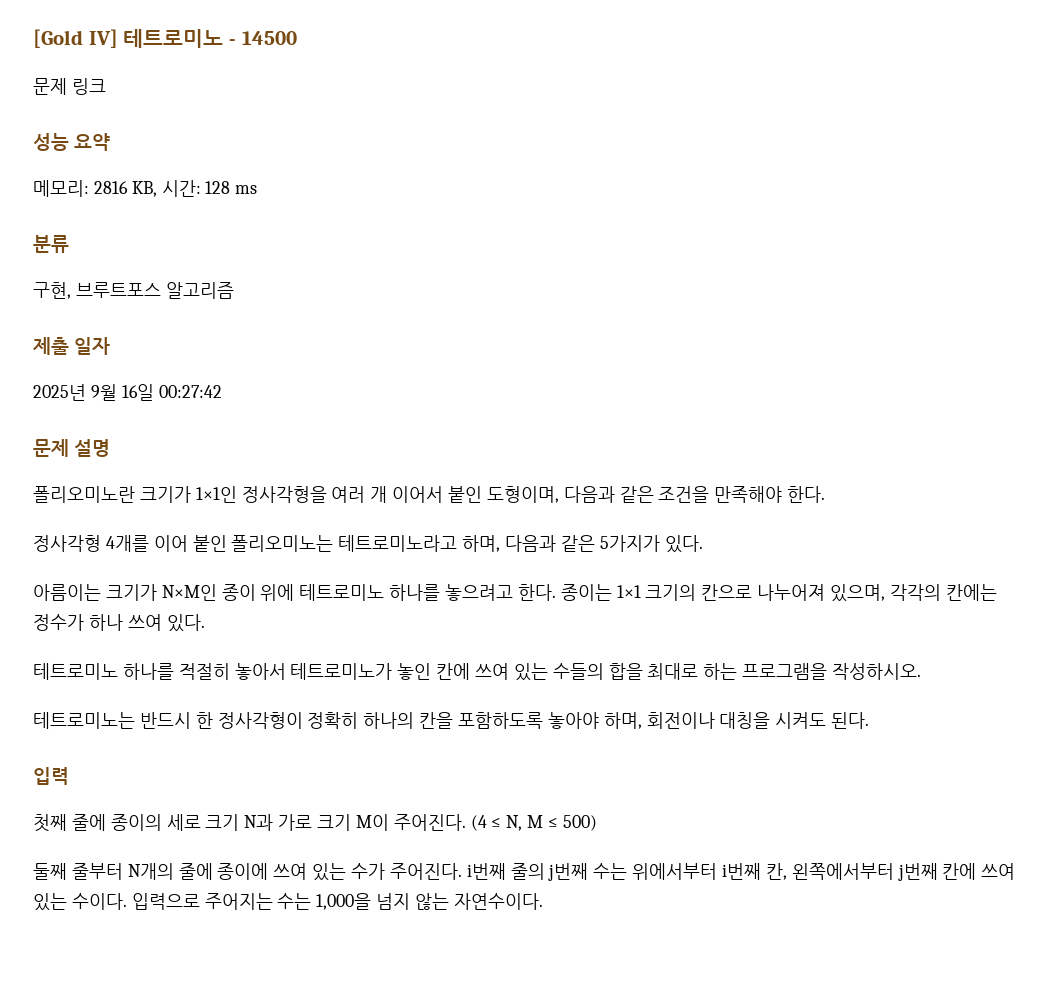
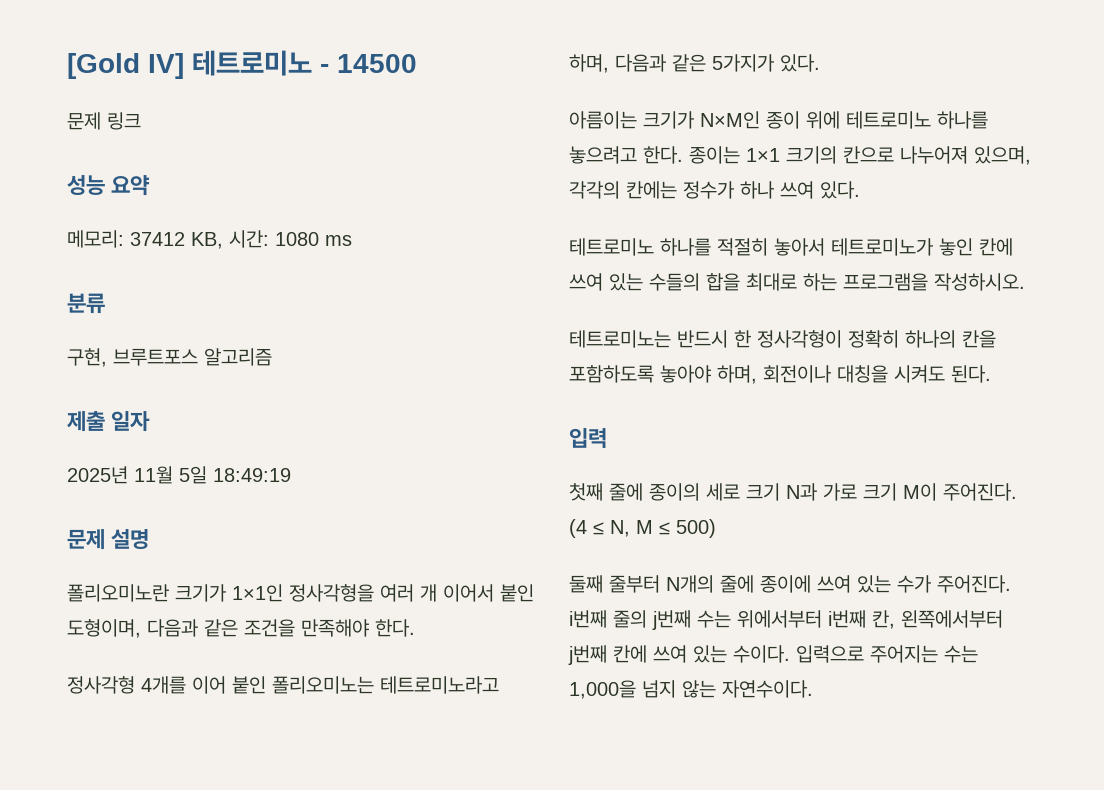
- 메모리: 2816 KB, 시간: 128 ms
+ 메모리: 37412 KB, 시간: 1080 ms
- 2025년 9월 16일 00:27:42
+ 2025년 11월 5일 18:49:19

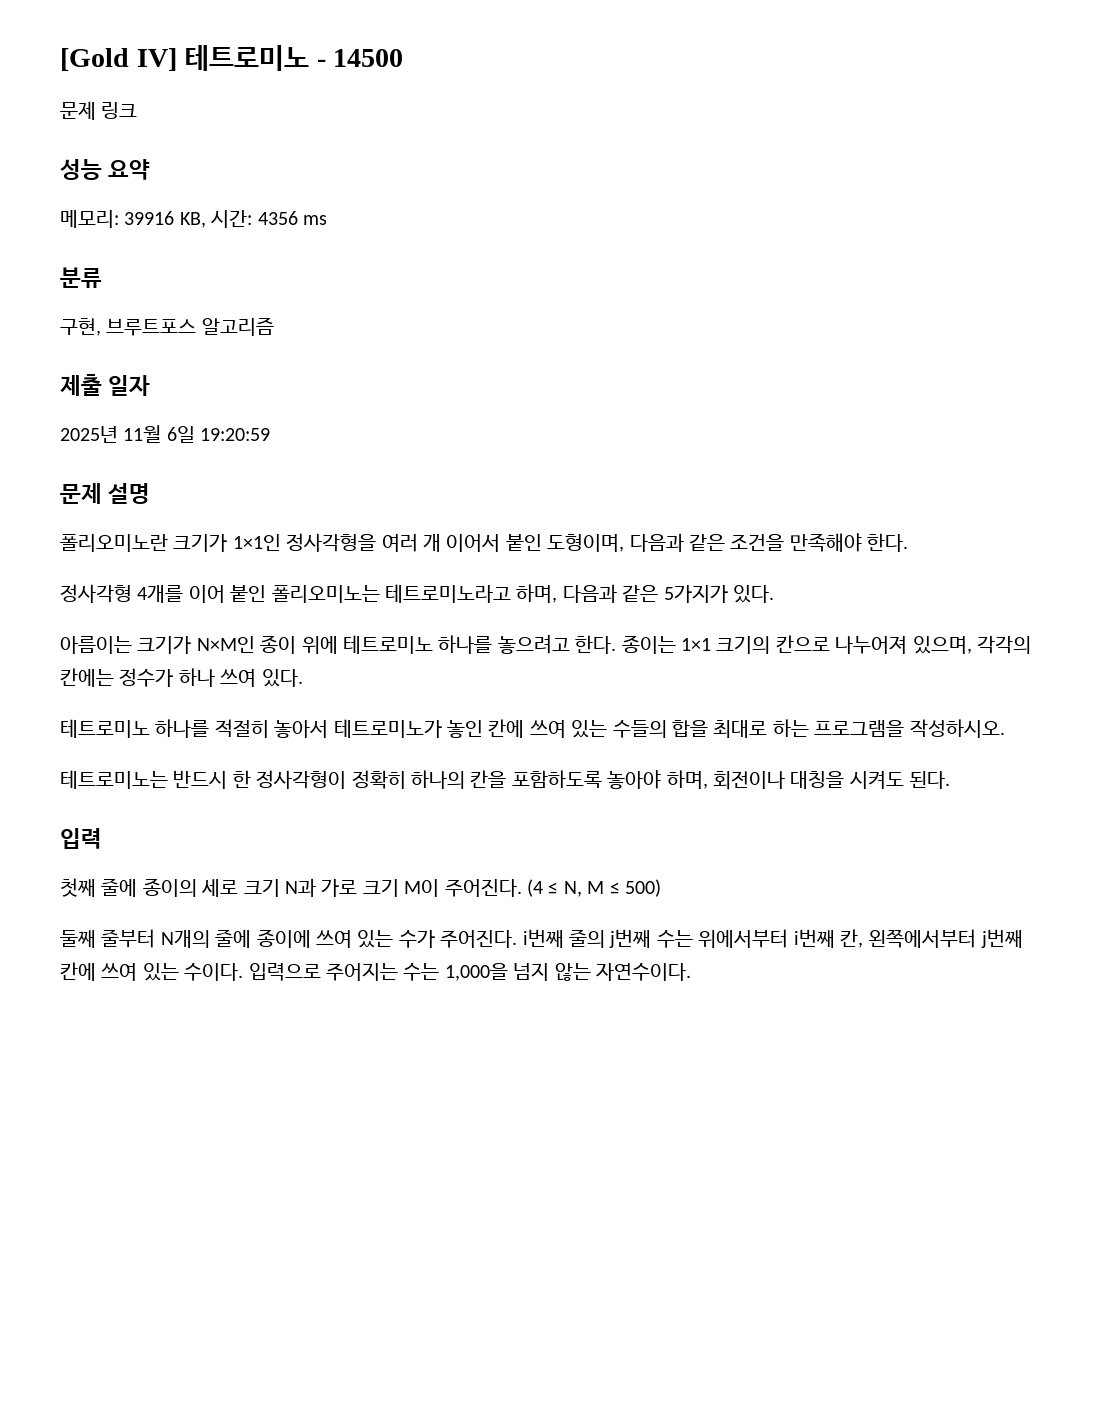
- 메모리: 37412 KB, 시간: 1080 ms
+ 메모리: 39916 KB, 시간: 4356 ms
- 2025년 11월 5일 18:49:19
+ 2025년 11월 6일 19:20:59

